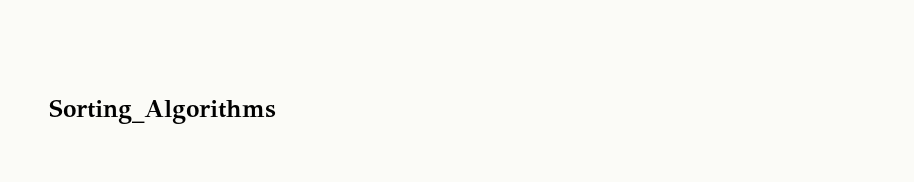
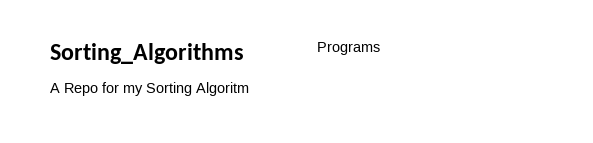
+ A Repo for my Sorting Algoritm Programs

